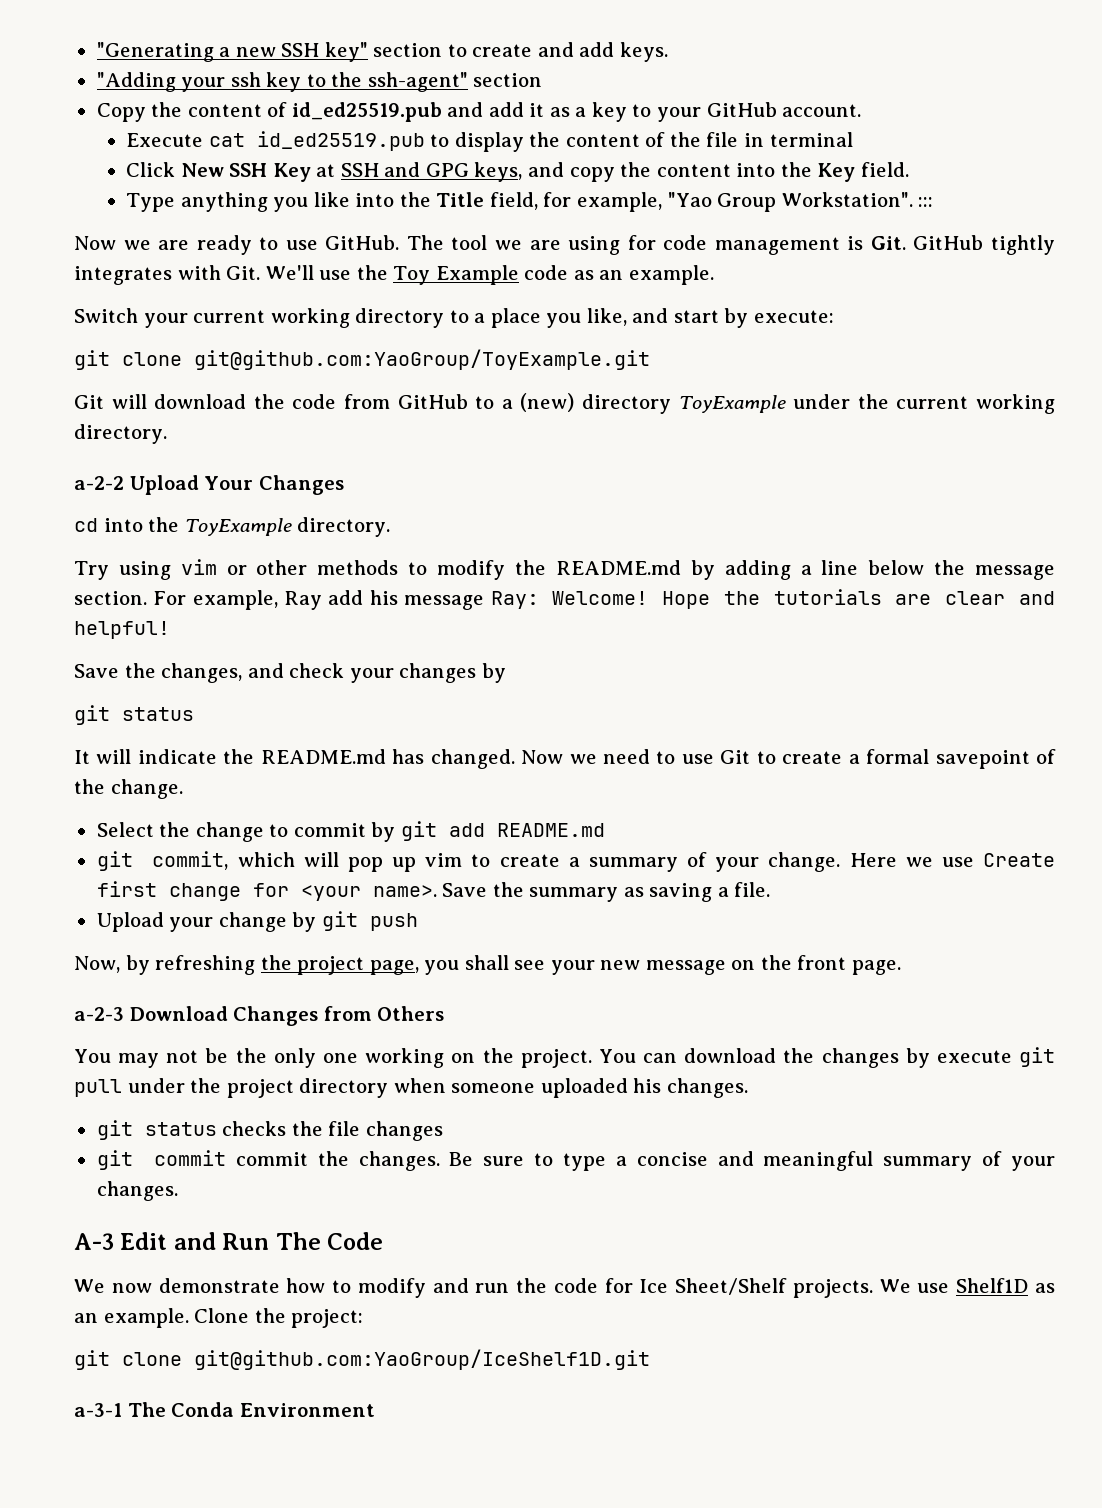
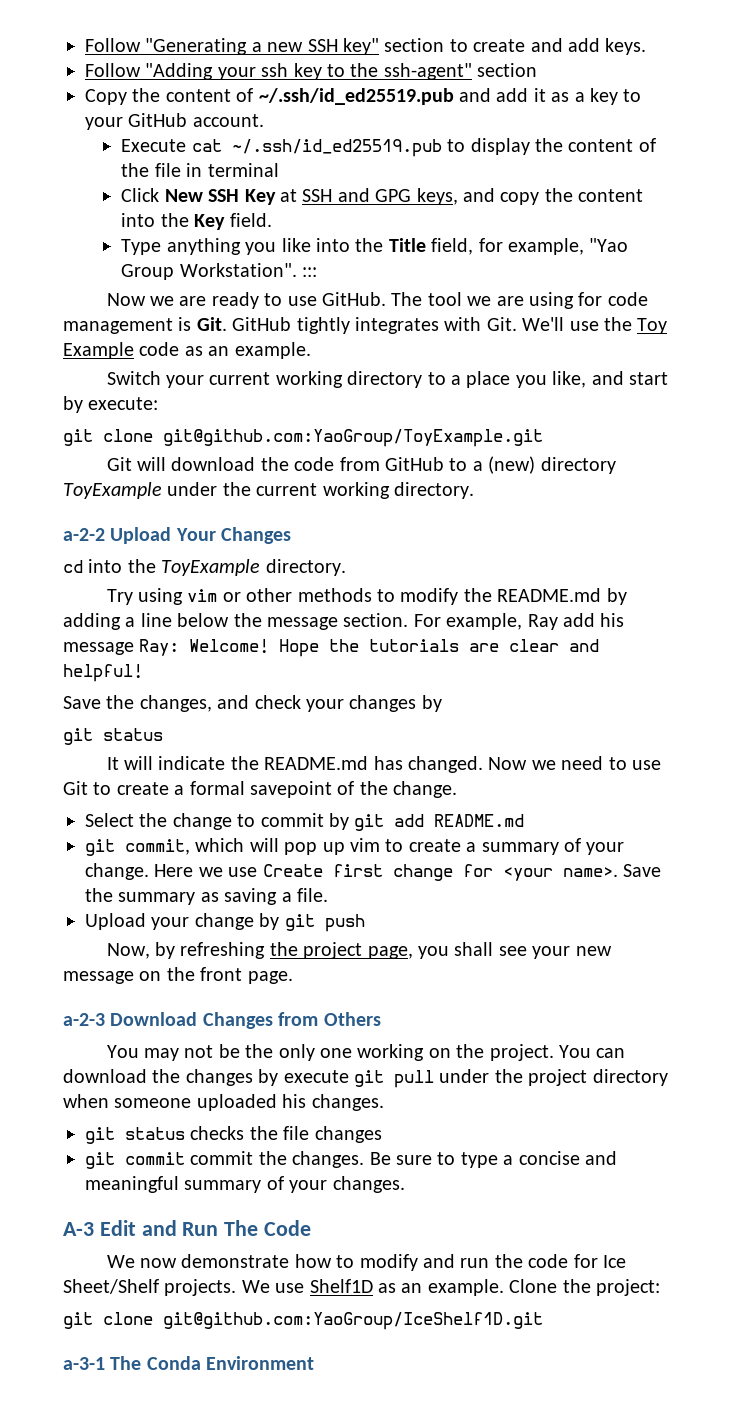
- "Generating a new SSH key" section to create and add keys.
+ Follow "Generating a new SSH key" section to create and add keys.
- "Adding your ssh key to the ssh-agent" section
+ Follow "Adding your ssh key to the ssh-agent" section
- Copy the content of id_ed25519.pub and add it as a key to your GitHub account.
+ Copy the content of ~/.ssh/id_ed25519.pub and add it as a key to your GitHub account.
- Execute cat id_ed25519.pub to display the content of the file in terminal
+ Execute cat ~/.ssh/id_ed25519.pub to display the content of the file in terminal

